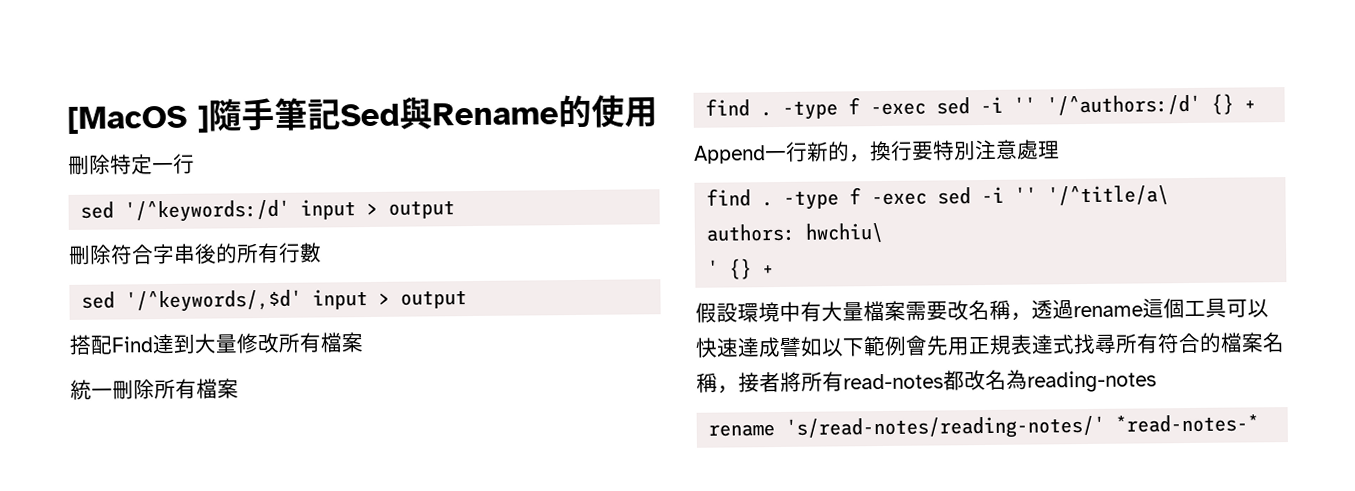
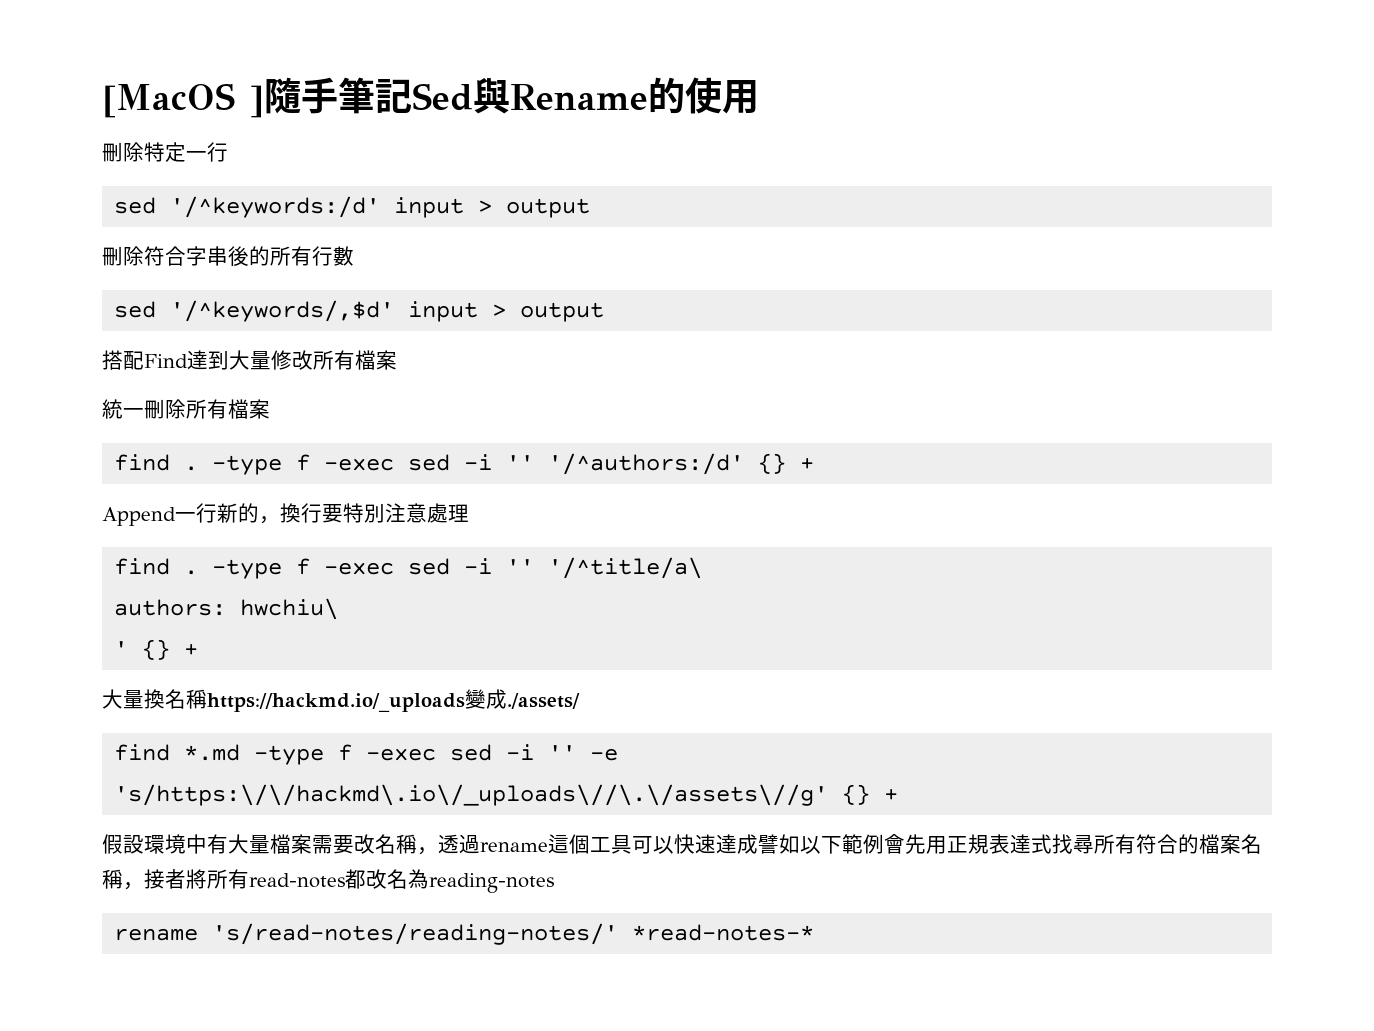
+ 大量換名稱https://hackmd.io/_uploads變成./assets/
+ find *.md -type f -exec sed -i '' -e 's/https:\/\/hackmd\.io\/_uploads\//\.\/assets\//g' {} +

